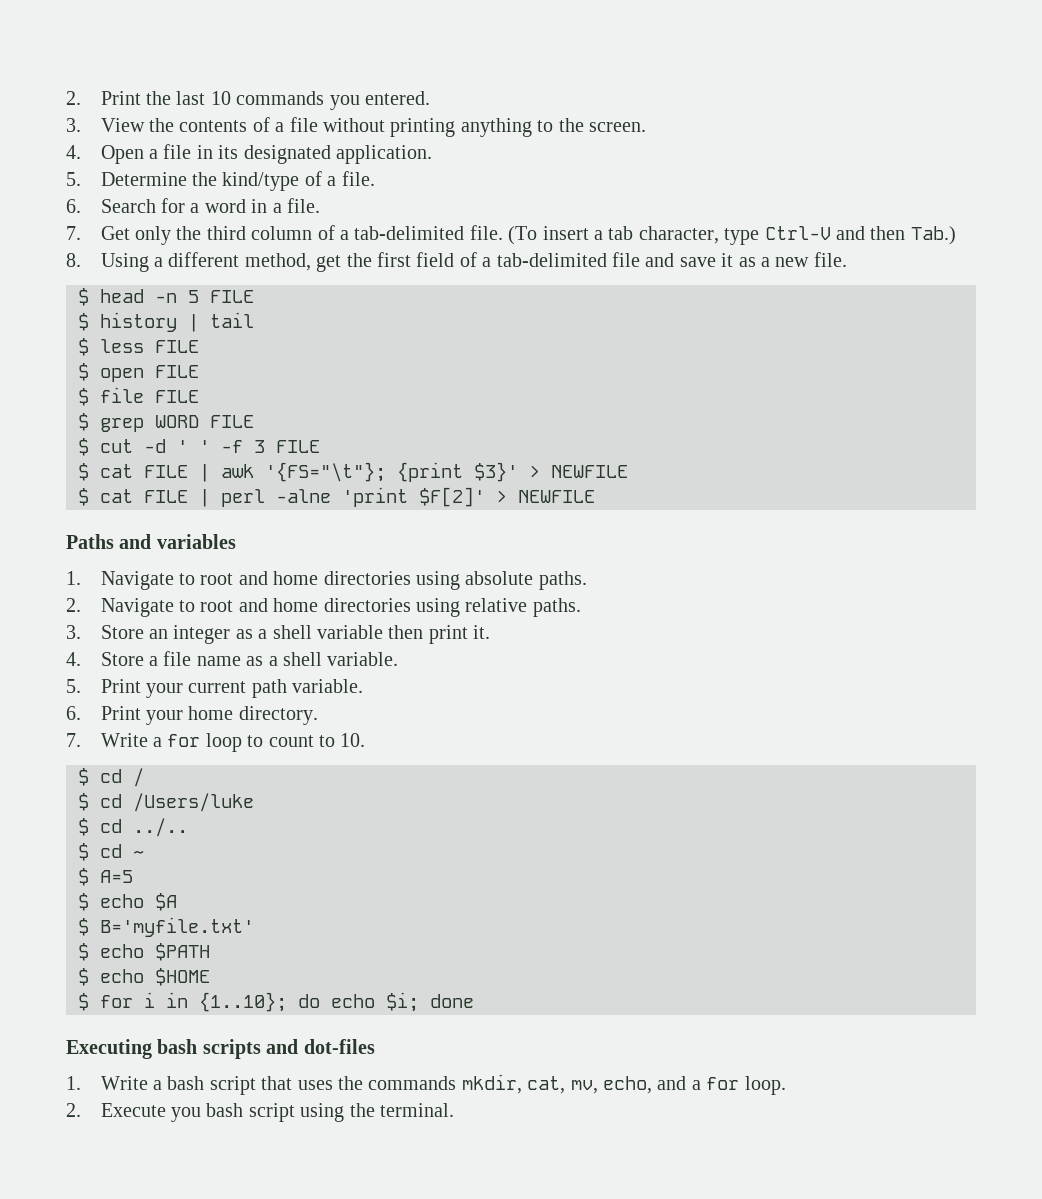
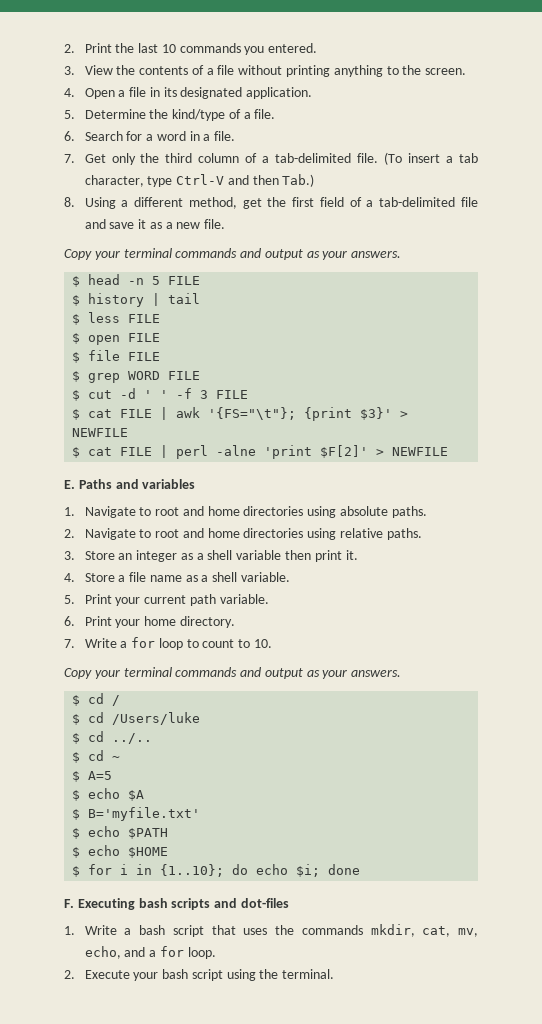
  8. Using a different method, get the first field of a tab-delimited file and save it as a new file.
+ Copy your terminal commands and output as your answers.
- Paths and variables
+ E. Paths and variables
  7. Write a for loop to count to 10.
+ Copy your terminal commands and output as your answers.
- Executing bash scripts and dot-files
+ F. Executing bash scripts and dot-files
- 2. Execute you bash script using the terminal.
+ 2. Execute your bash script using the terminal.

